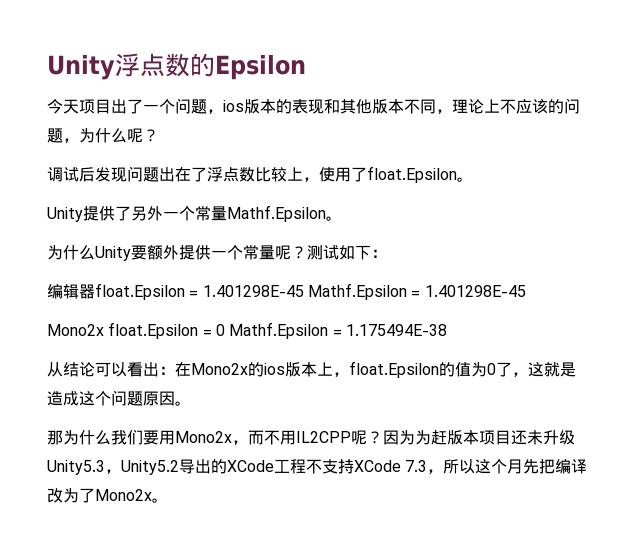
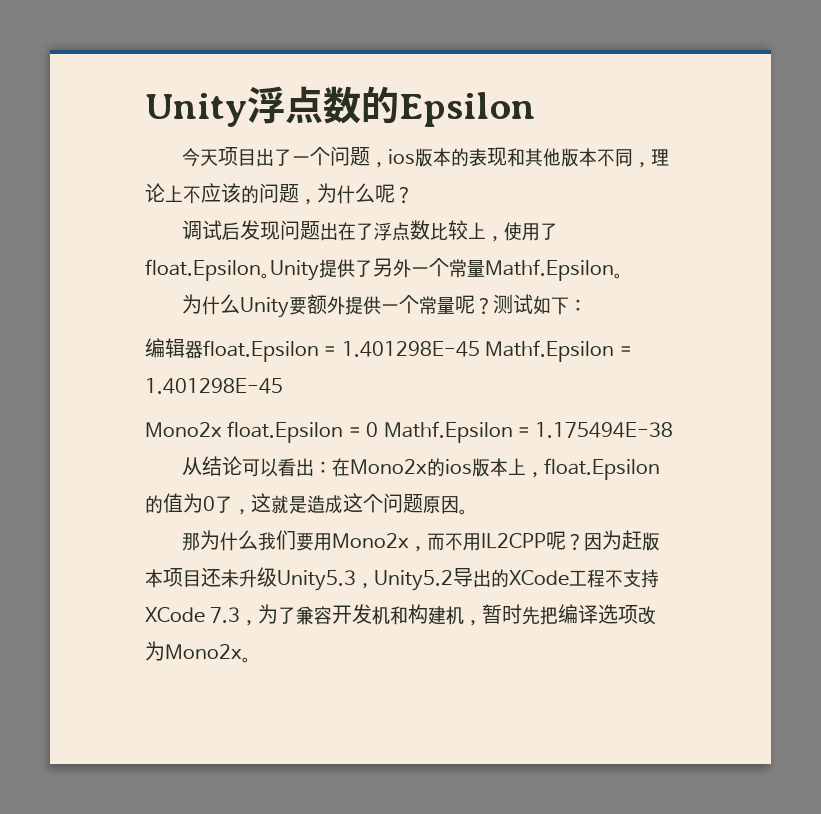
- 调试后发现问题出在了浮点数比较上，使用了float.Epsilon。
- Unity提供了另外一个常量Mathf.Epsilon。
+ 调试后发现问题出在了浮点数比较上，使用了float.Epsilon。Unity提供了另外一个常量Mathf.Epsilon。
- 因为为赶版本项目还未升级Unity5.3，Unity5.2导出的XCode工程不支持XCode 7.3，所以这个月先把编译改为了Mono2x。
+ 因为赶版本项目还未升级Unity5.3，Unity5.2导出的XCode工程不支持XCode 7.3，为了兼容开发机和构建机，暂时先把编译选项改为Mono2x。

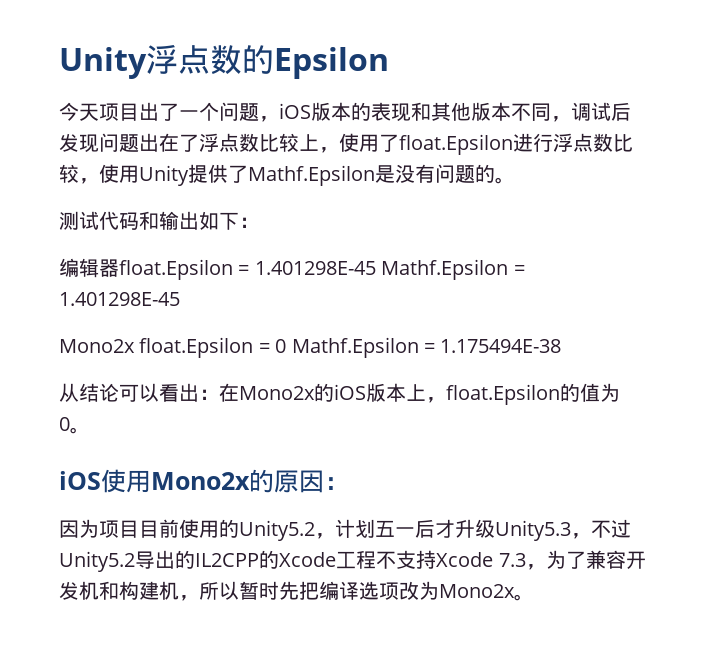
- 今天项目出了一个问题，ios版本的表现和其他版本不同，理论上不应该的问题，为什么呢？
- 调试后发现问题出在了浮点数比较上，使用了float.Epsilon。Unity提供了另外一个常量Mathf.Epsilon。
- 为什么Unity要额外提供一个常量呢？测试如下：
+ 今天项目出了一个问题，iOS版本的表现和其他版本不同，调试后发现问题出在了浮点数比较上，使用了float.Epsilon进行浮点数比较，使用Unity提供了Mathf.Epsilon是没有问题的。
+ 测试代码和输出如下：
- 从结论可以看出：在Mono2x的ios版本上，float.Epsilon的值为0了，这就是造成这个问题原因。
- 那为什么我们要用Mono2x，而不用IL2CPP呢？因为赶版本项目还未升级Unity5.3，Unity5.2导出的XCode工程不支持XCode 7.3，为了兼容开发机和构建机，暂时先把编译选项改为Mono2x。
+ 从结论可以看出：在Mono2x的iOS版本上，float.Epsilon的值为0。
+ iOS使用Mono2x的原因：
+ 因为项目目前使用的Unity5.2，计划五一后才升级Unity5.3，不过Unity5.2导出的IL2CPP的Xcode工程不支持Xcode 7.3，为了兼容开发机和构建机，所以暂时先把编译选项改为Mono2x。

